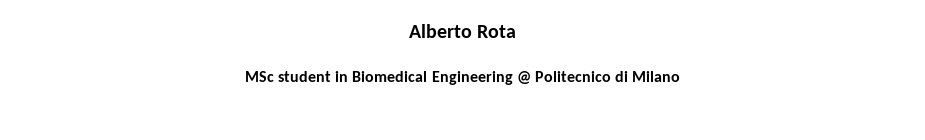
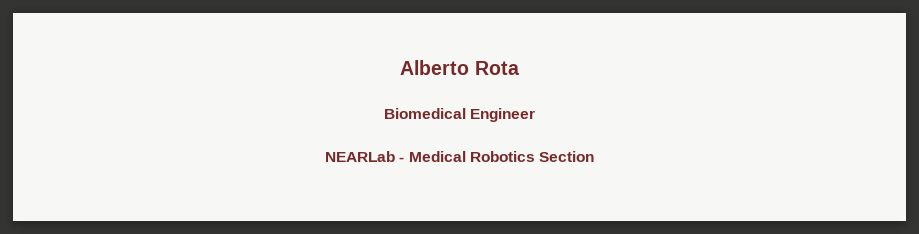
- MSc student in Biomedical Engineering @ Politecnico di Milano
+ Biomedical Engineer
+ NEARLab - Medical Robotics Section

